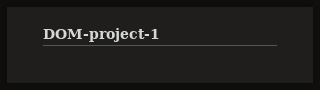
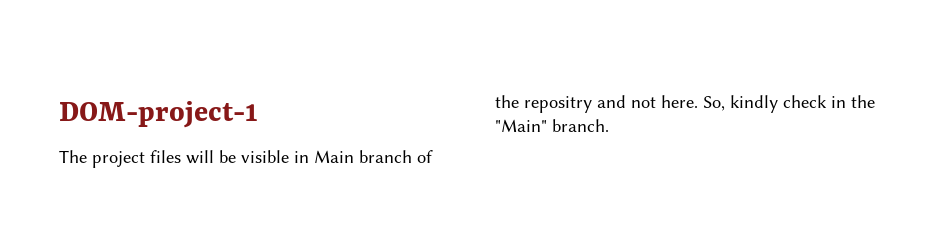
+ The project files will be visible in Main branch of the repositry and not here. So, kindly check in the "Main" branch.

